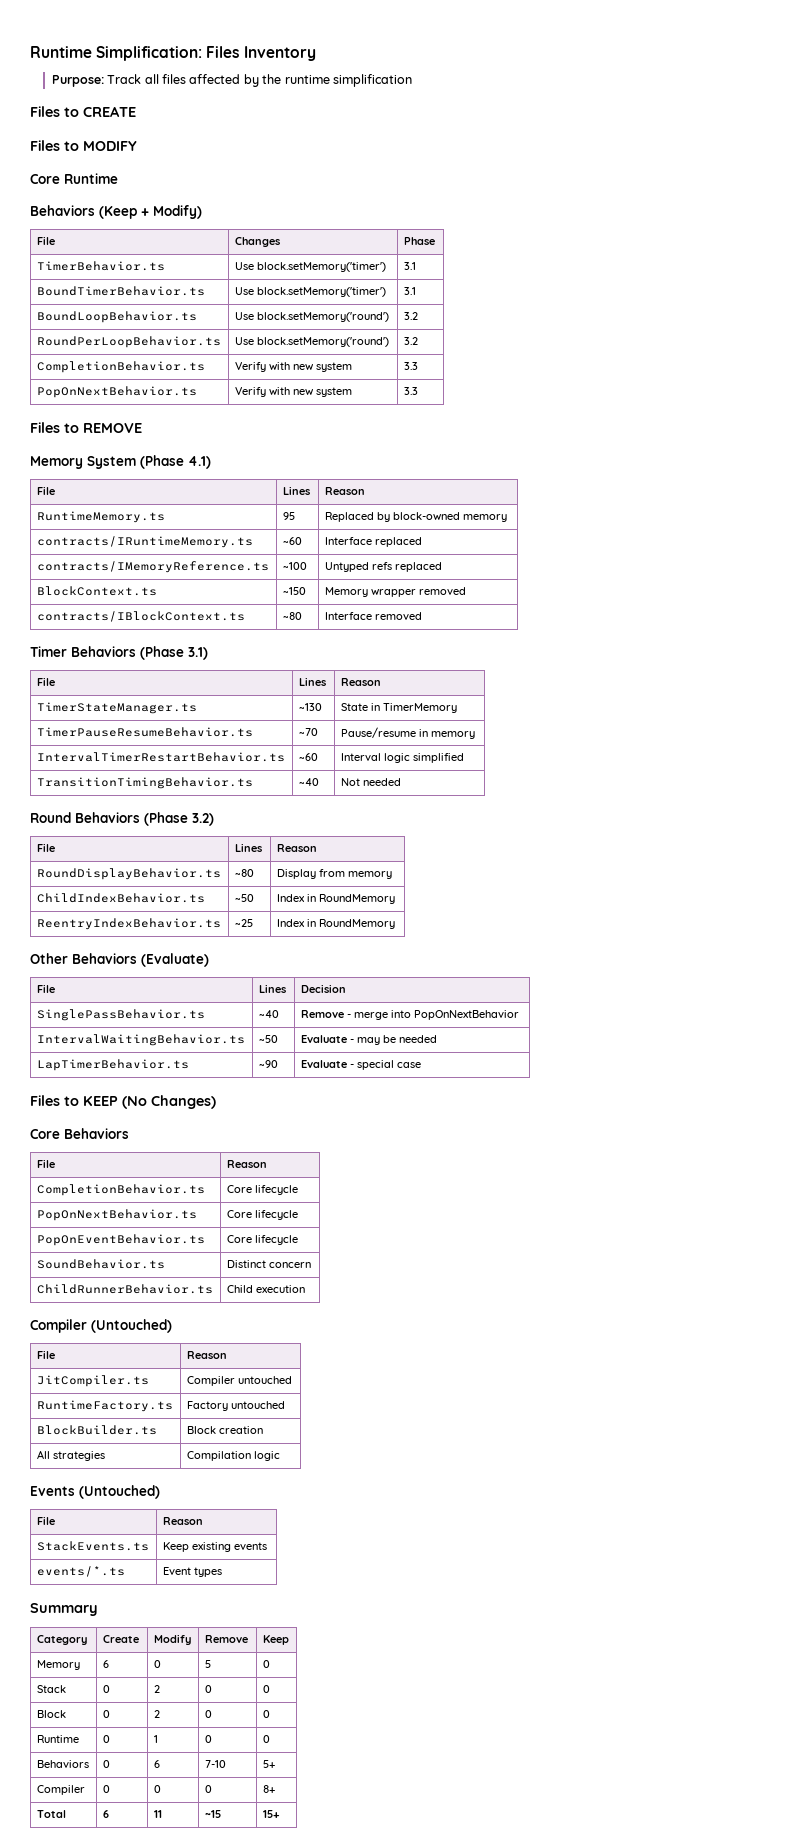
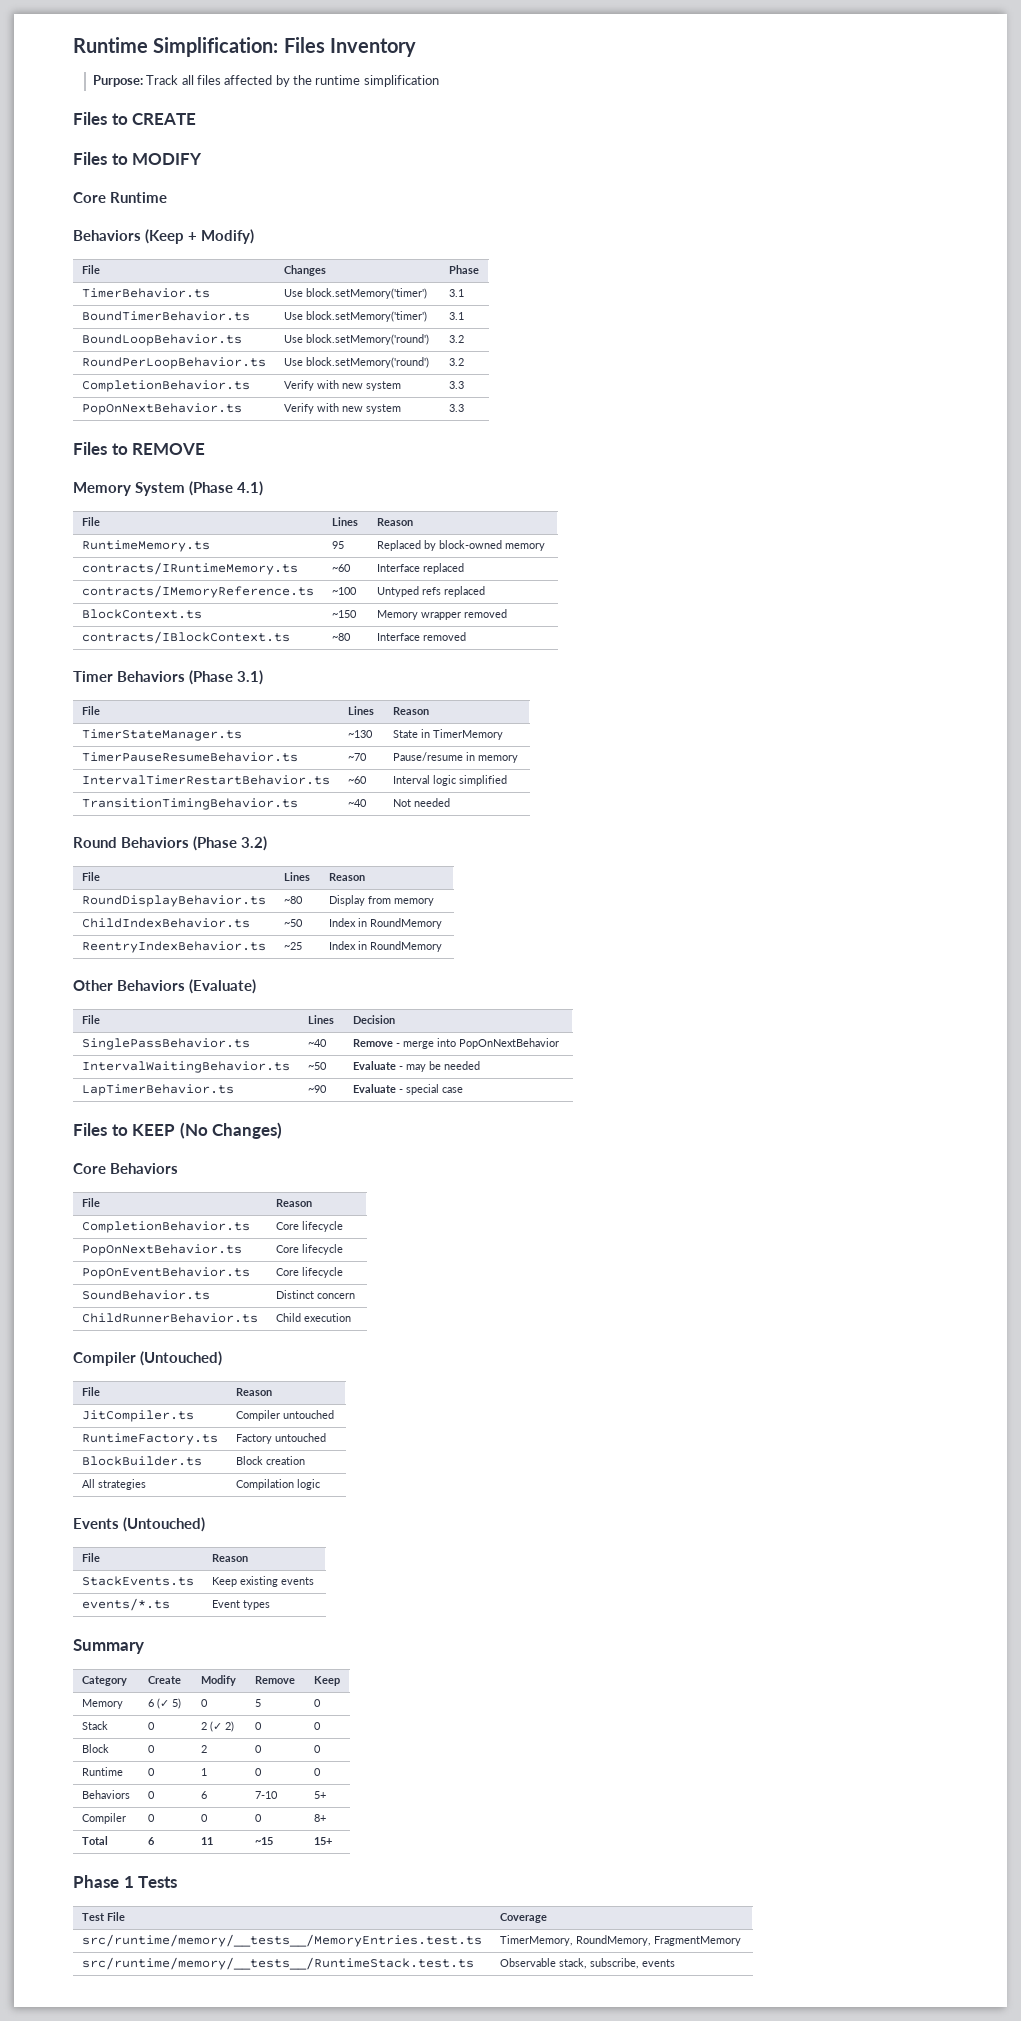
- Memory | 6 | 0 | 5 | 0
+ Memory | 6 (✓ 5) | 0 | 5 | 0
- Stack | 0 | 2 | 0 | 0
+ Stack | 0 | 2 (✓ 2) | 0 | 0
+ Phase 1 Tests
+ Test File | Coverage
+ src/runtime/memory/__tests__/MemoryEntries.test.ts | TimerMemory, RoundMemory, FragmentMemory
+ src/runtime/memory/__tests__/RuntimeStack.test.ts | Observable stack, subscribe, events

